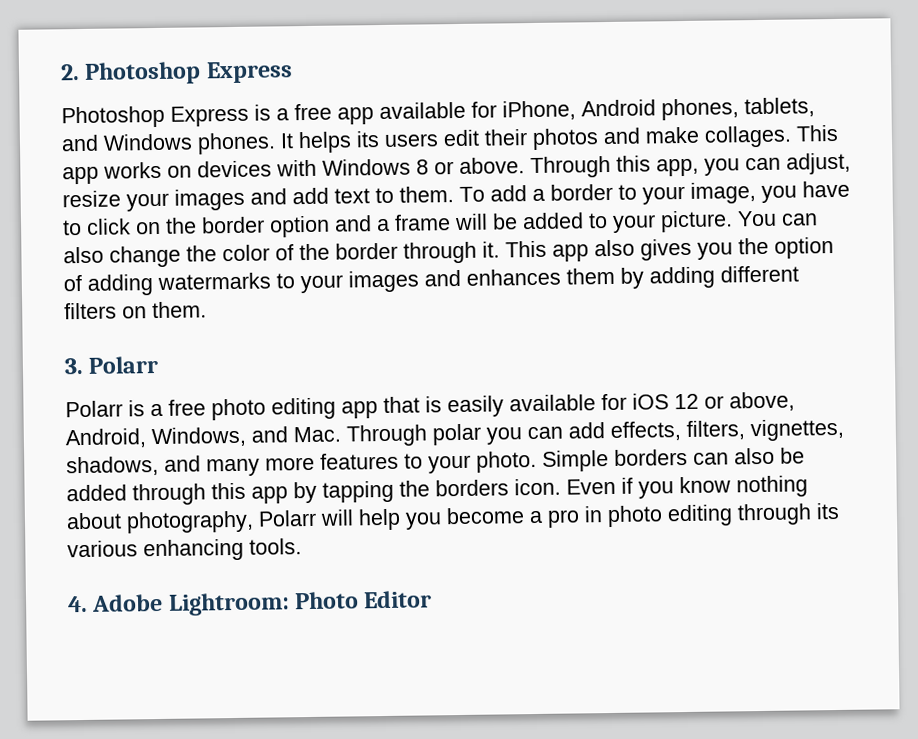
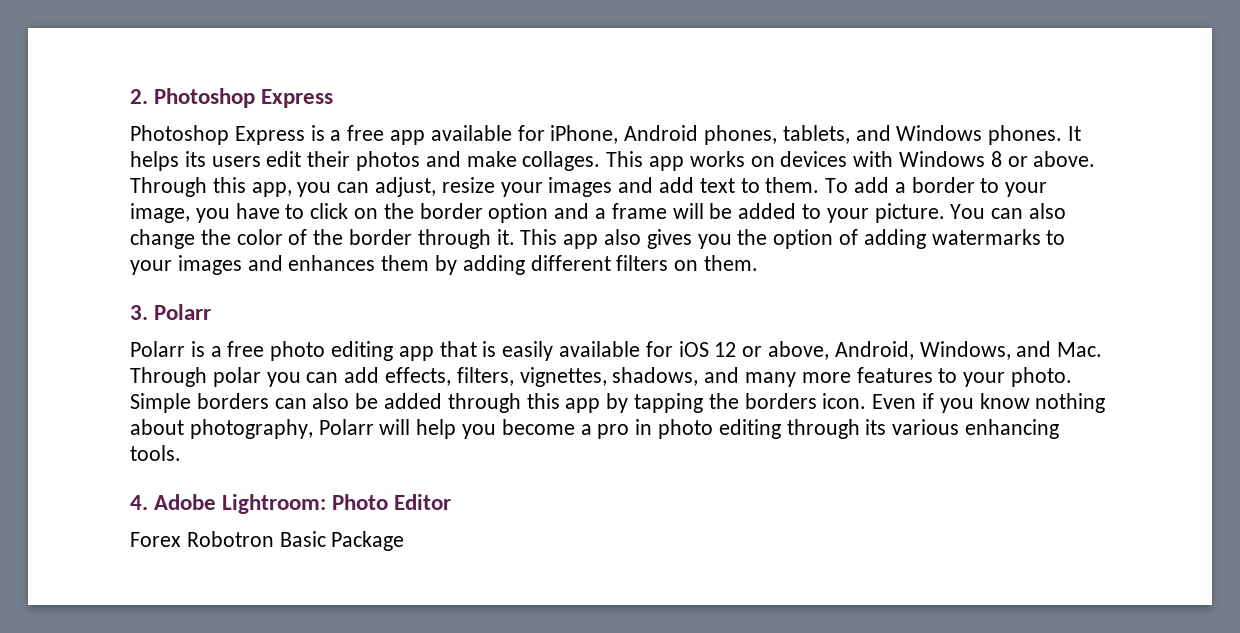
+ Forex Robotron Basic Package

